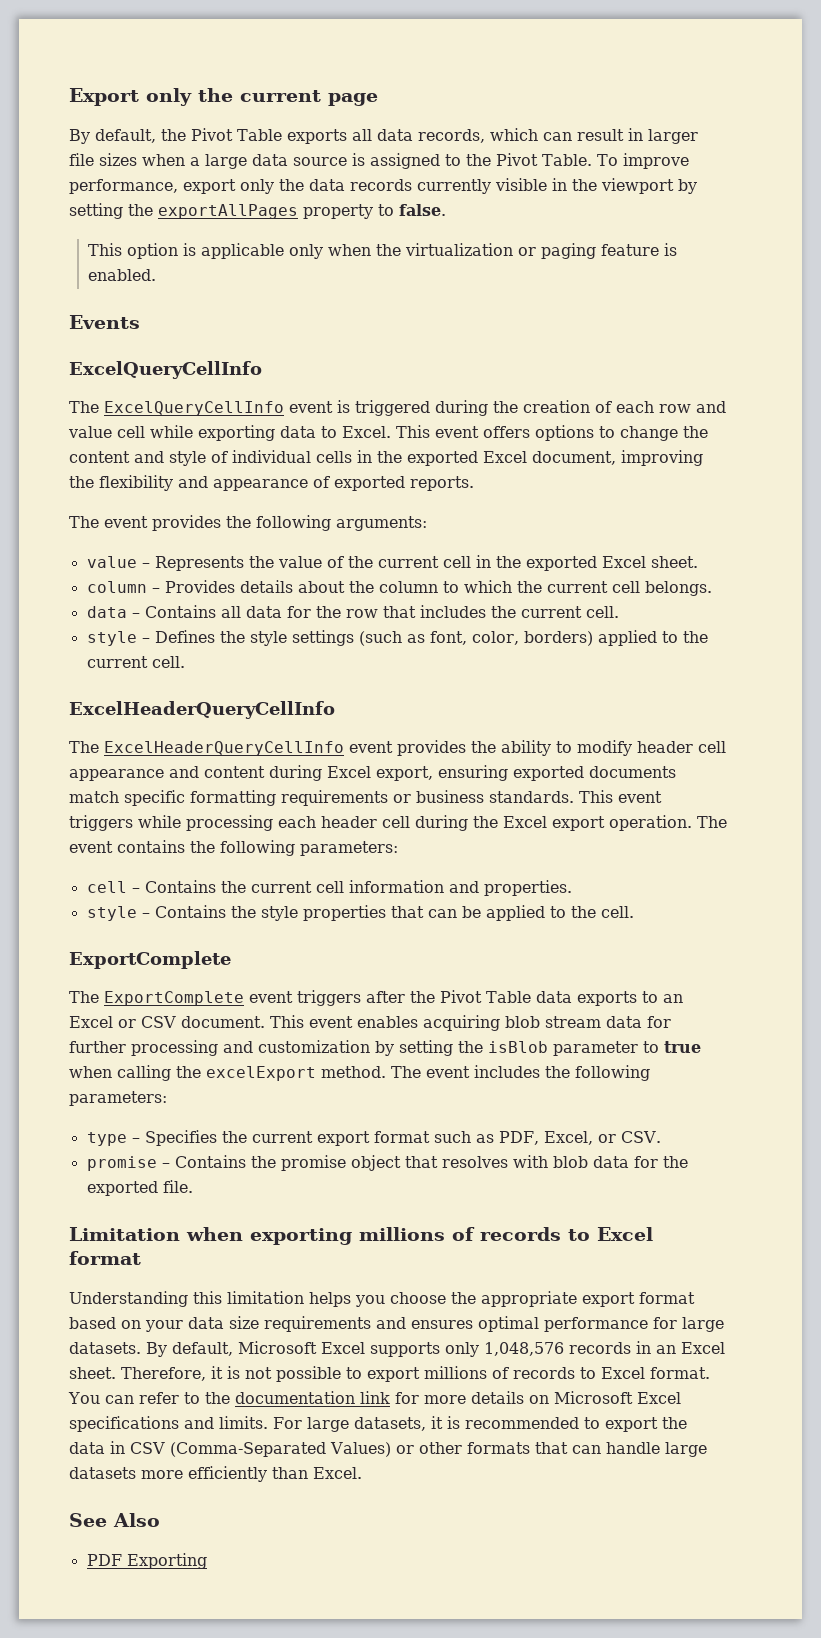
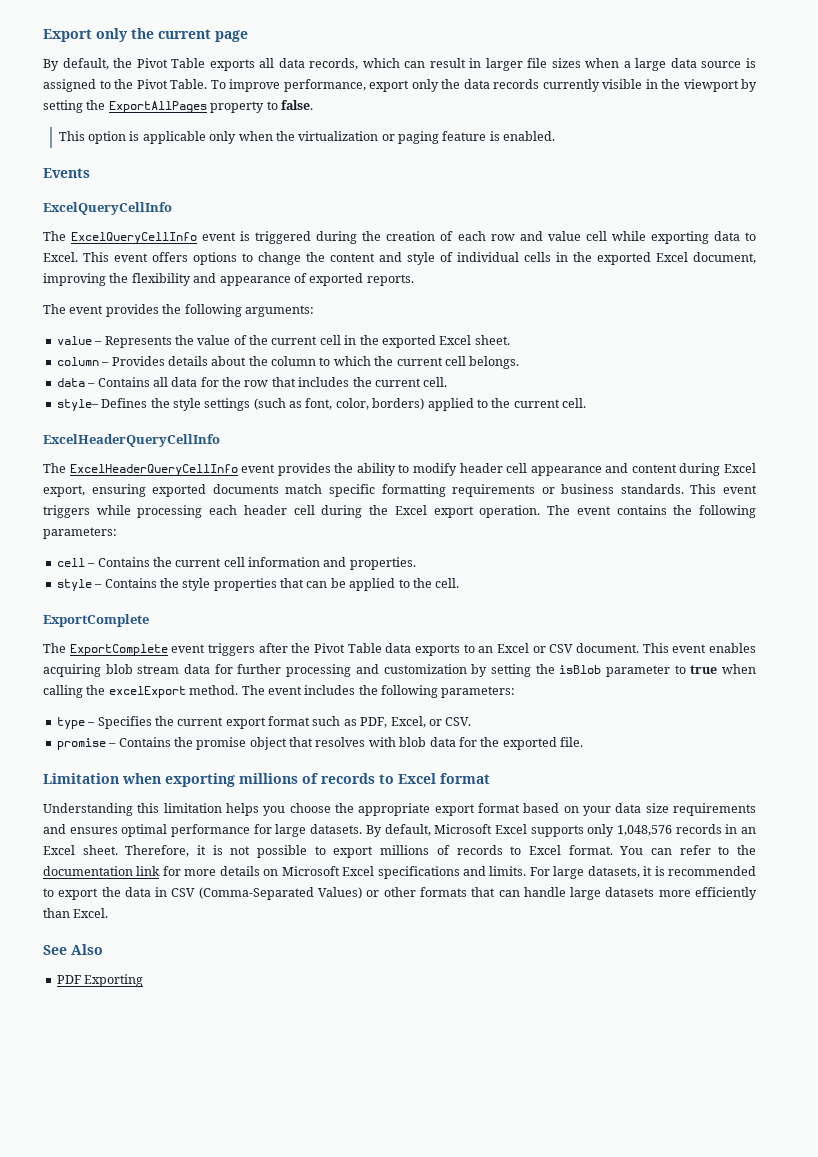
- To improve performance, export only the data records currently visible in the viewport by setting the exportAllPages property to false.
+ To improve performance, export only the data records currently visible in the viewport by setting the ExportAllPages property to false.
- style – Defines the style settings (such as font, color, borders) applied to the current cell.
+ style– Defines the style settings (such as font, color, borders) applied to the current cell.

